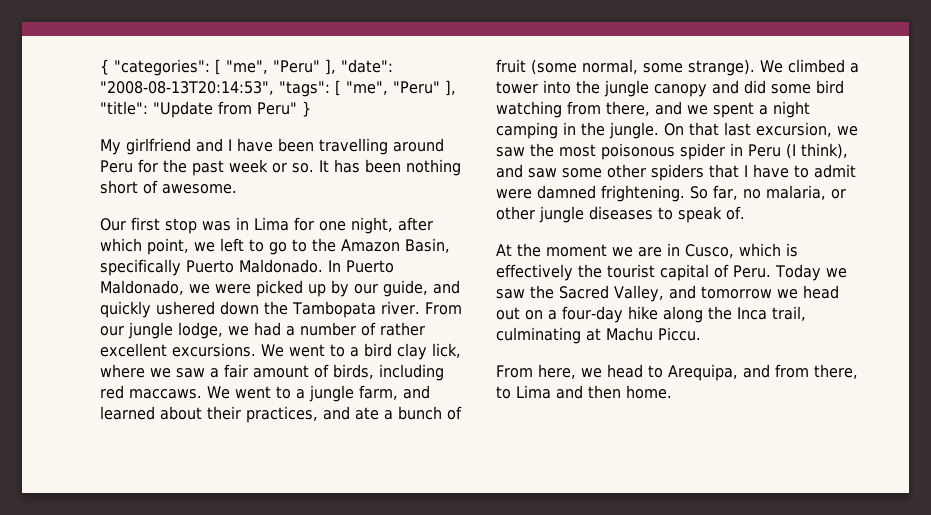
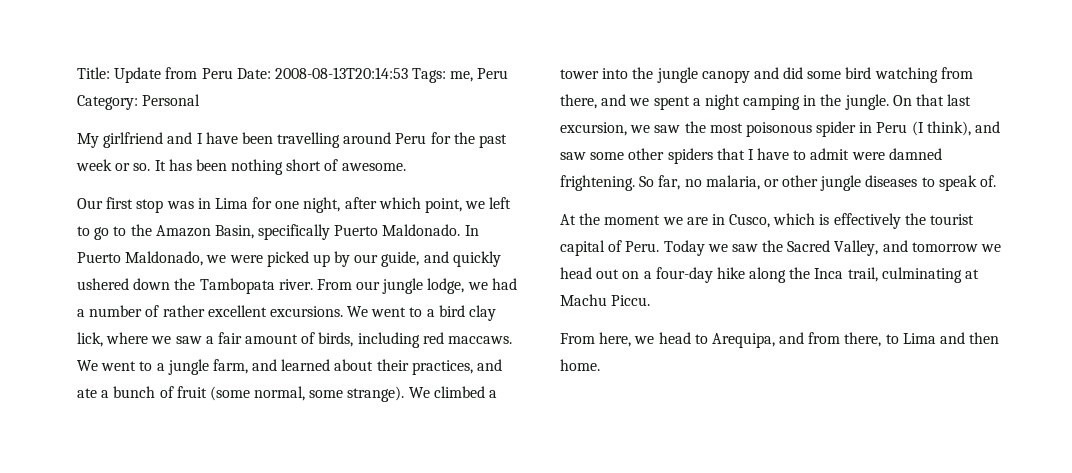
- { "categories": [ "me", "Peru" ], "date": "2008-08-13T20:14:53", "tags": [ "me", "Peru" ], "title": "Update from Peru" }
+ Title: Update from Peru Date: 2008-08-13T20:14:53 Tags: me, Peru Category: Personal

